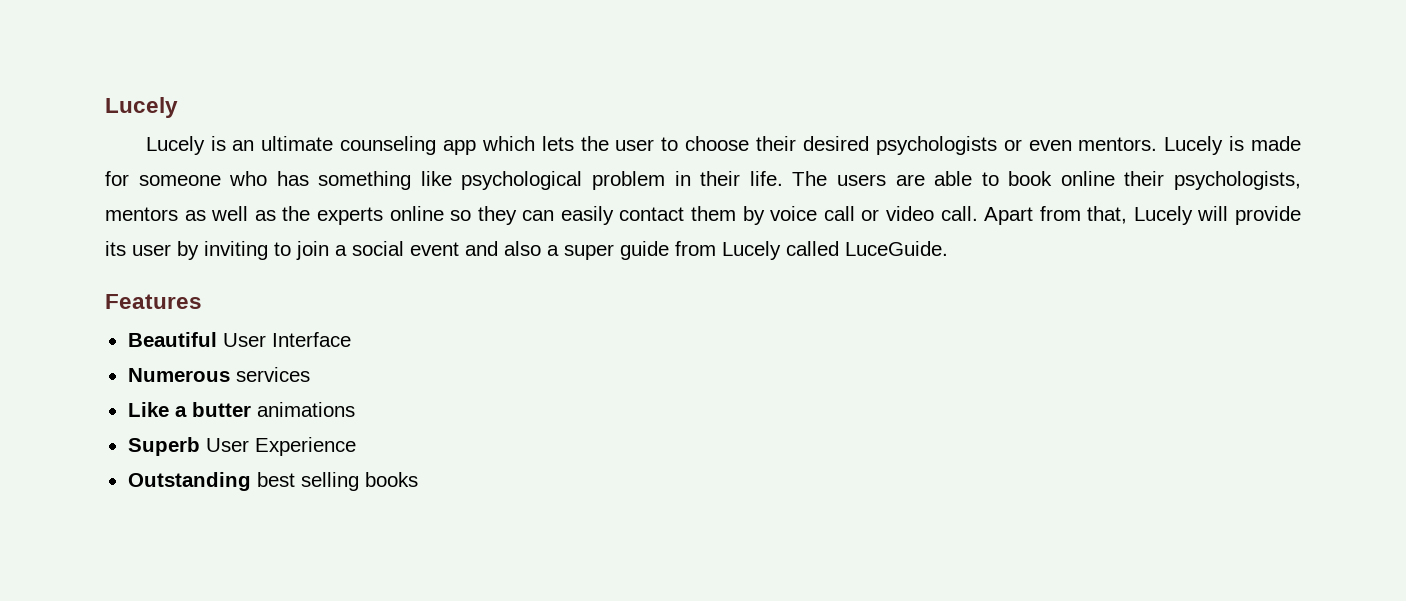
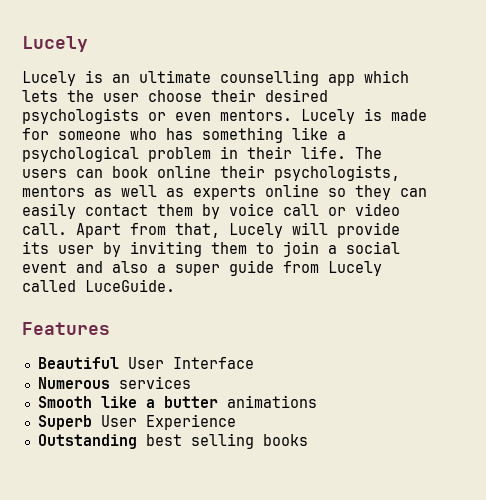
- Lucely is an ultimate counseling app which lets the user to choose their desired psychologists or even mentors.
+ Lucely is an ultimate counselling app which lets the user choose their desired psychologists or even mentors.
- Lucely is made for someone who has something like psychological problem in their life.
+ Lucely is made for someone who has something like a psychological problem in their life.
- The users are able to book online their psychologists, mentors as well as the experts online so they can easily contact them by voice call or video call.
+ The users can book online their psychologists, mentors as well as experts online so they can easily contact them by voice call or video call.
- Apart from that, Lucely will provide its user by inviting to join a social event and also a super guide from Lucely called LuceGuide.
+ Apart from that, Lucely will provide its user by inviting them to join a social event and also a super guide from Lucely called LuceGuide.
- Like a butter animations
+ Smooth like a butter animations

